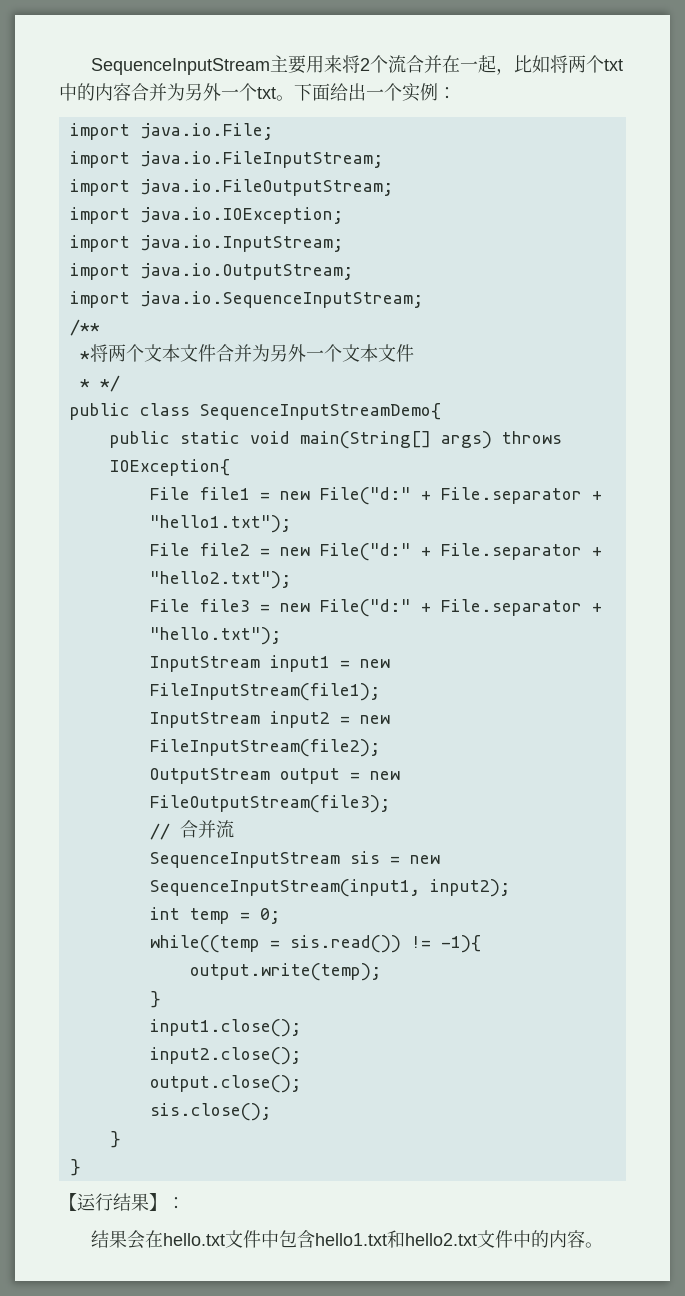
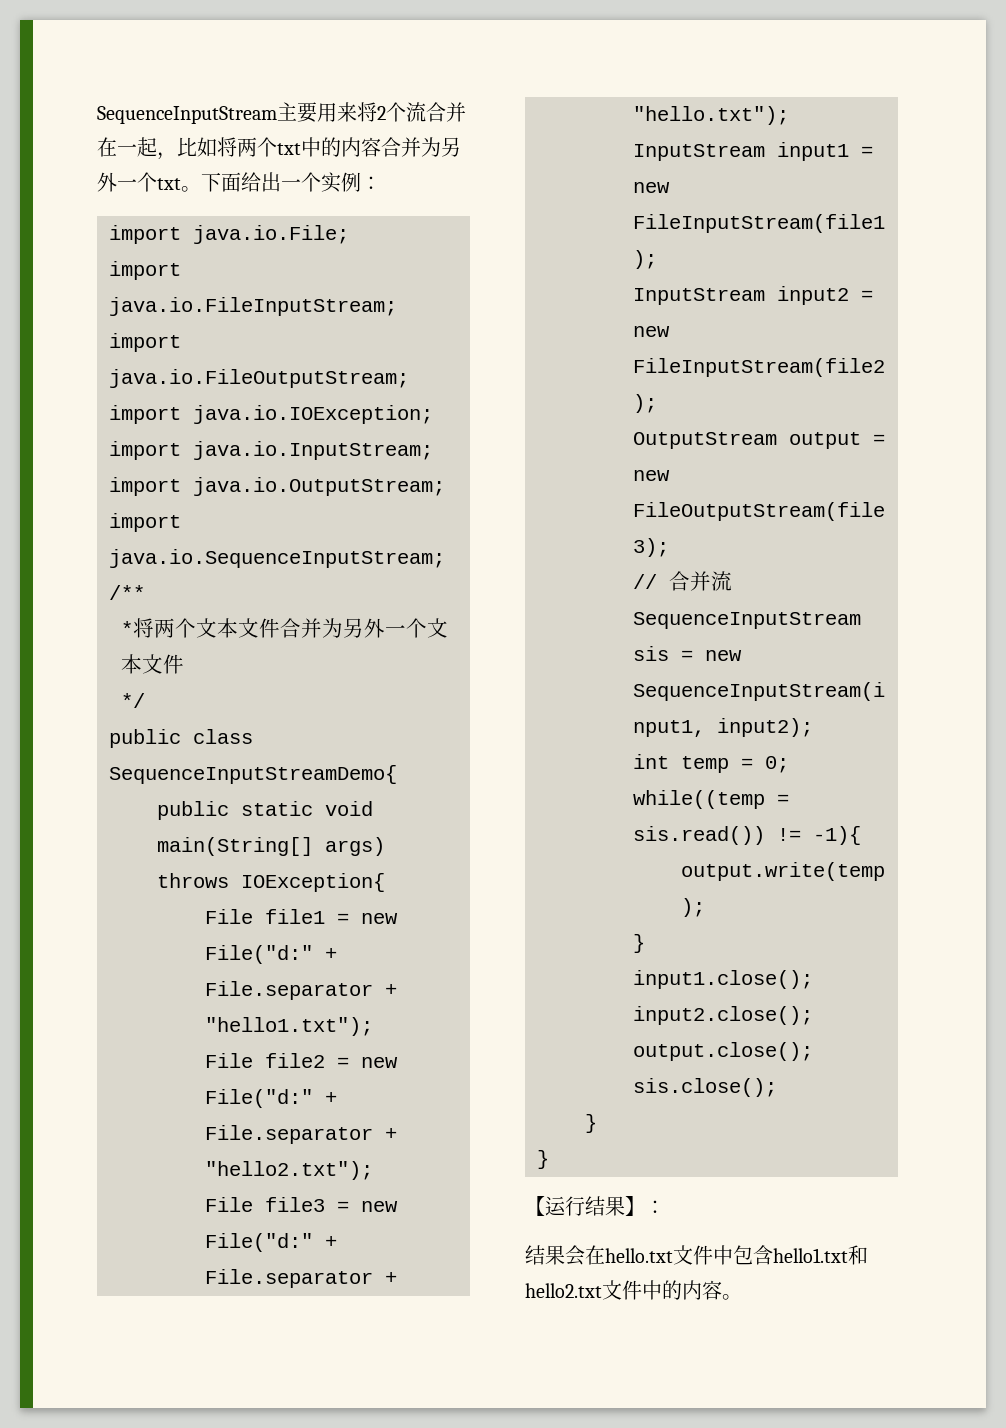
- * */
+ */

